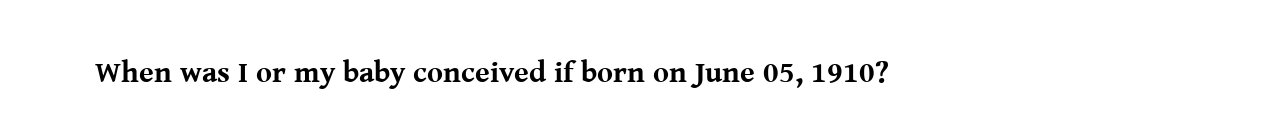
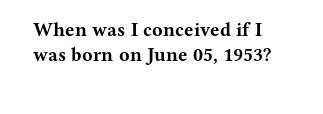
- When was I or my baby conceived if born on June 05, 1910?
+ When was I conceived if I was born on June 05, 1953?

